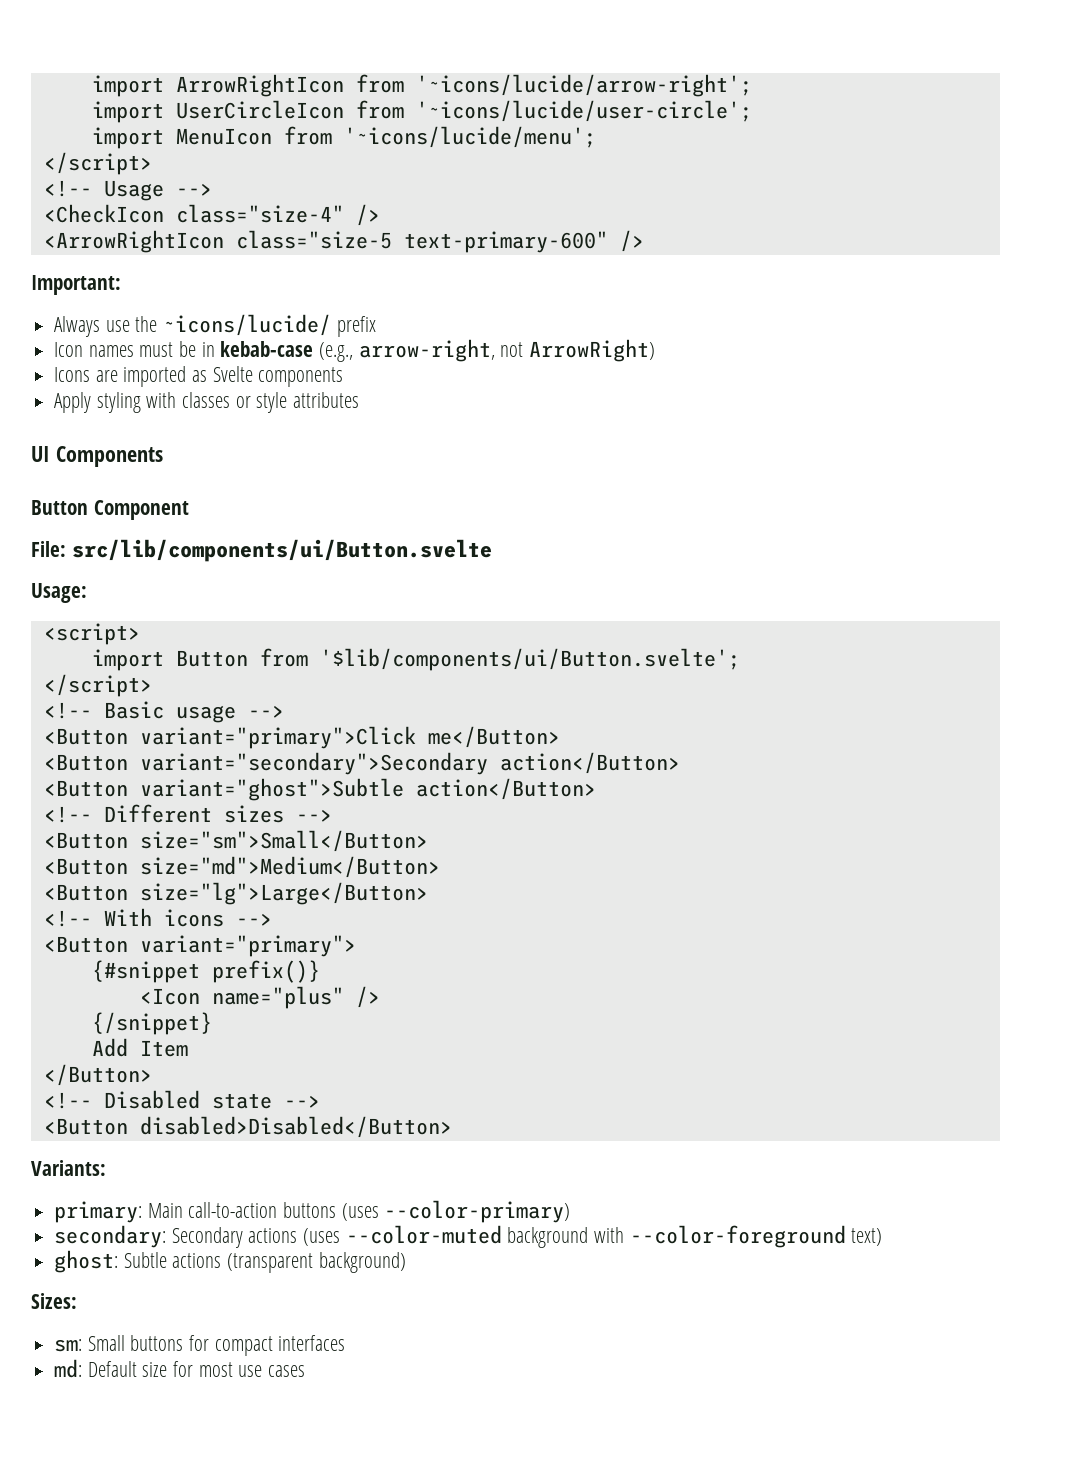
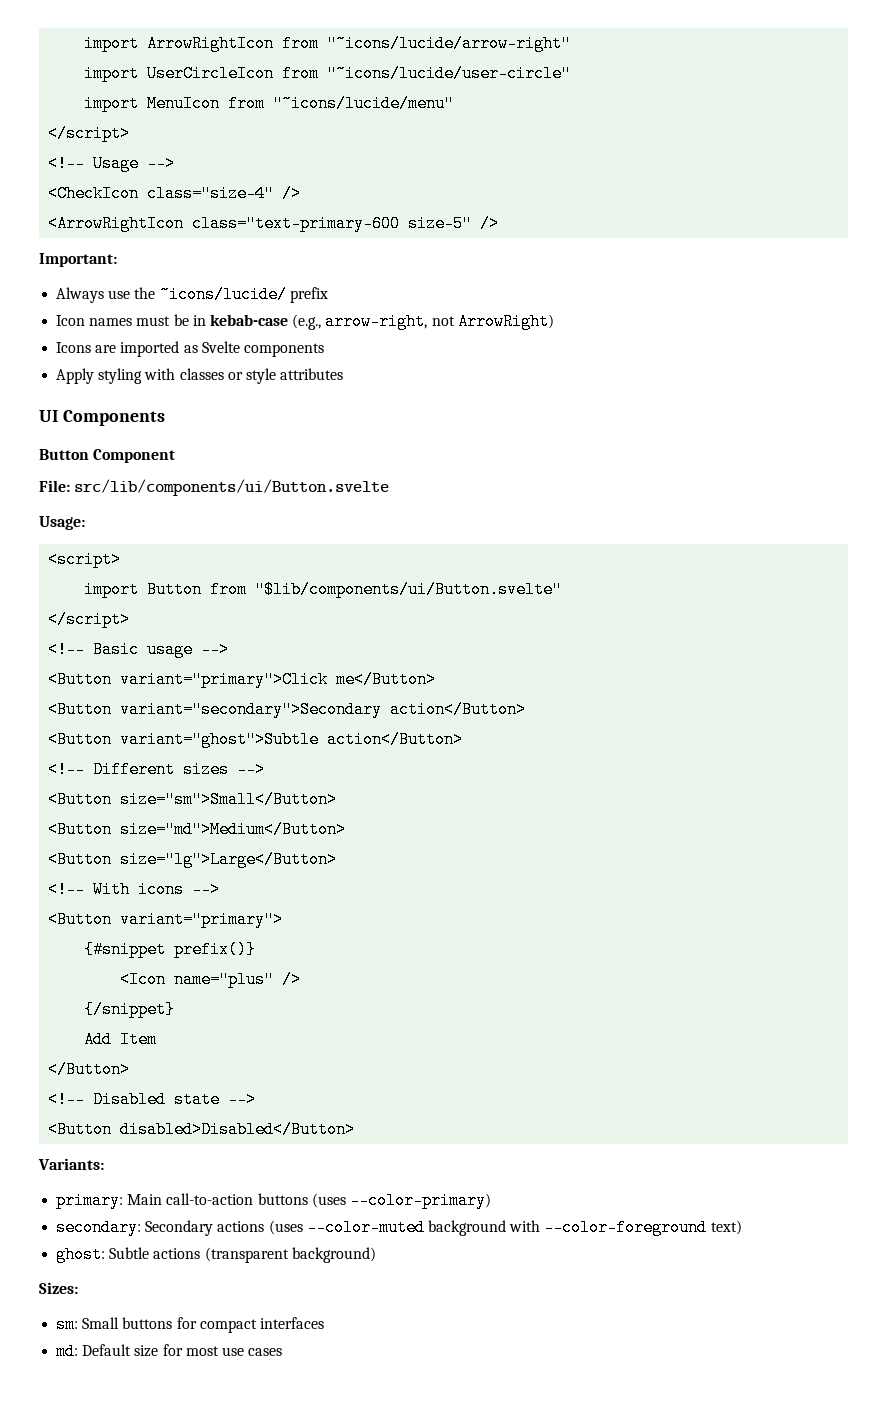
- import ArrowRightIcon from '~icons/lucide/arrow-right';
+ import ArrowRightIcon from "~icons/lucide/arrow-right"
- import UserCircleIcon from '~icons/lucide/user-circle';
+ import UserCircleIcon from "~icons/lucide/user-circle"
- import MenuIcon from '~icons/lucide/menu';
+ import MenuIcon from "~icons/lucide/menu"
- <ArrowRightIcon class="size-5 text-primary-600" />
+ <ArrowRightIcon class="text-primary-600 size-5" />
- import Button from '$lib/components/ui/Button.svelte';
+ import Button from "$lib/components/ui/Button.svelte"

